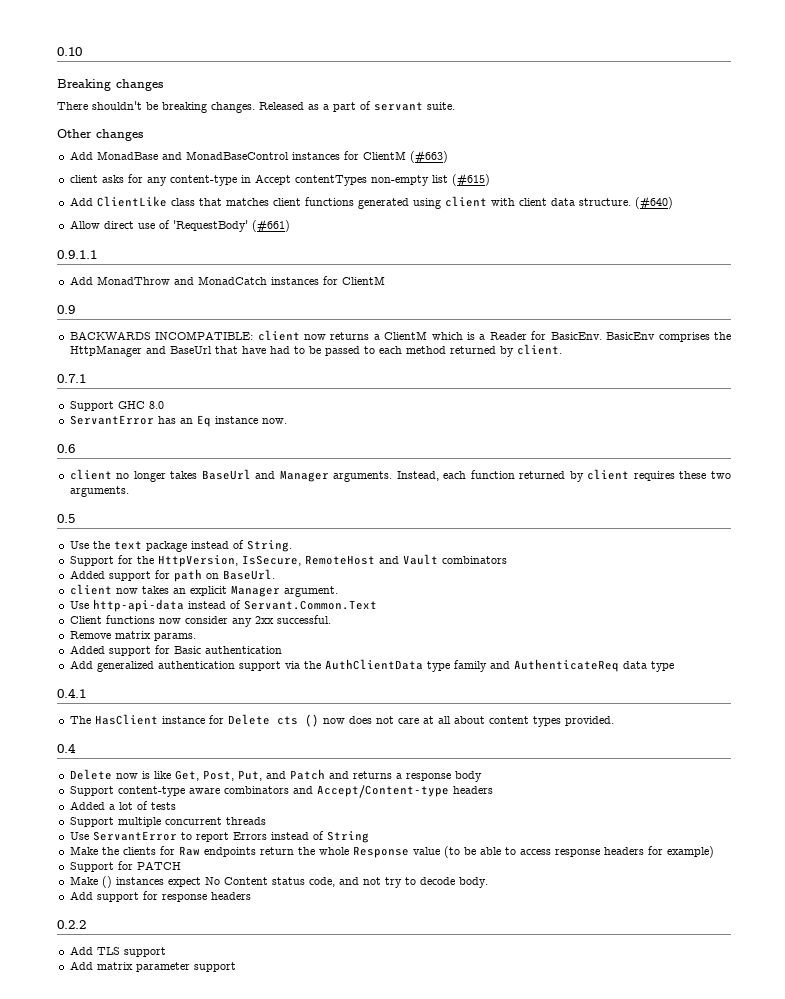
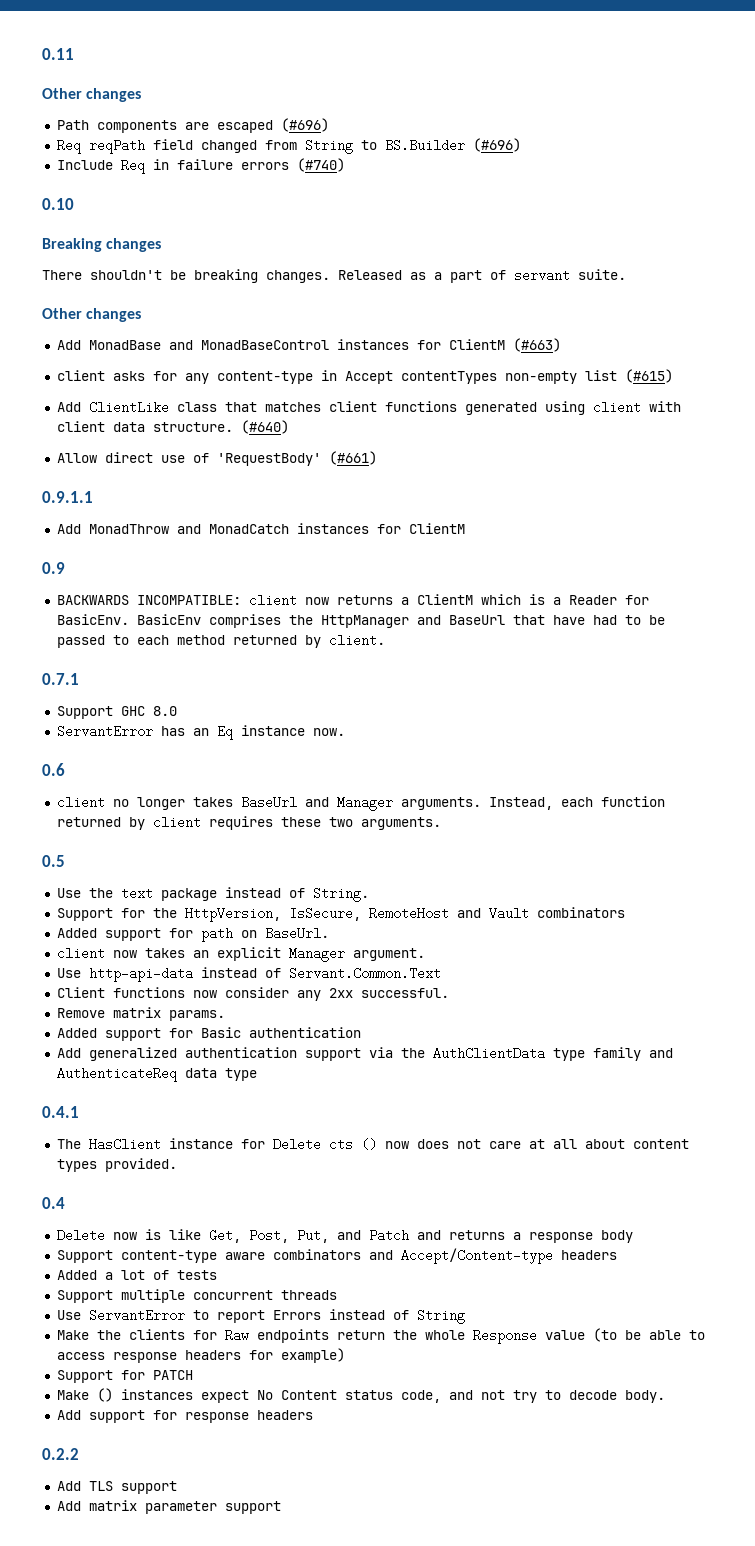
+ 0.11
+ Other changes
+ Path components are escaped (#696)
+ Req reqPath field changed from String to BS.Builder (#696)
+ Include Req in failure errors (#740)

